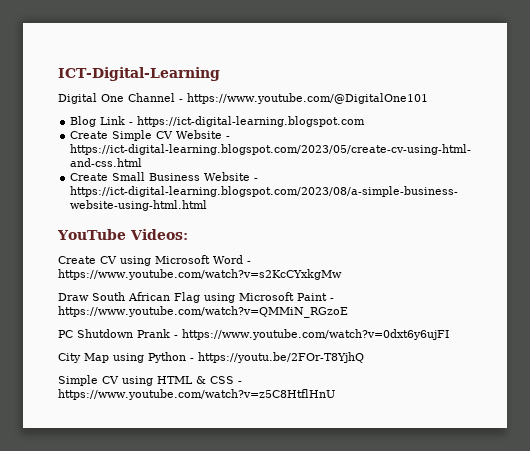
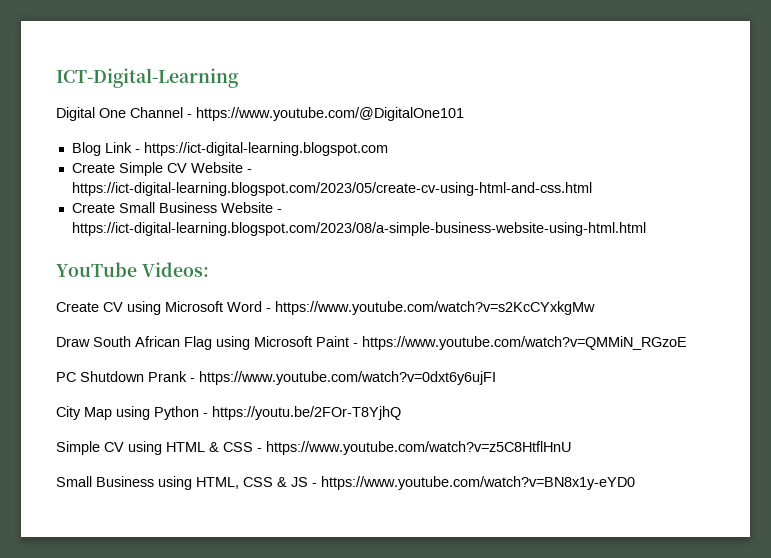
+ Small Business using HTML, CSS & JS - https://www.youtube.com/watch?v=BN8x1y-eYD0

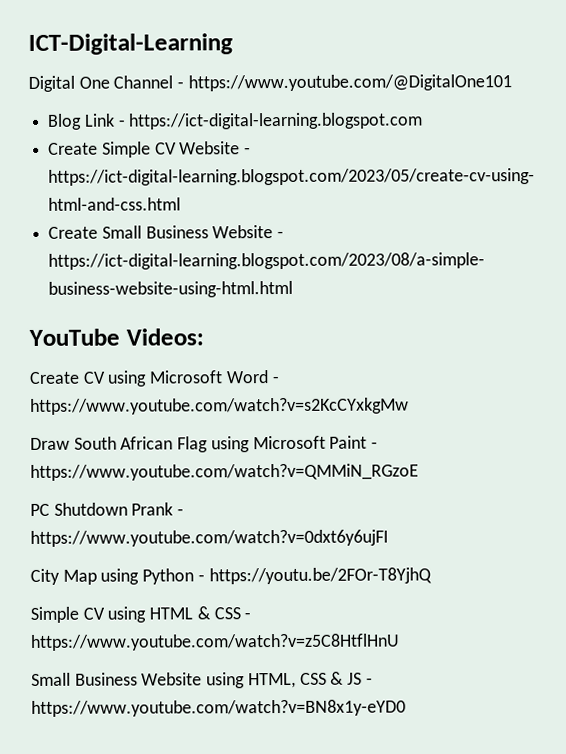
- Small Business using HTML, CSS & JS - https://www.youtube.com/watch?v=BN8x1y-eYD0
+ Small Business Website using HTML, CSS & JS - https://www.youtube.com/watch?v=BN8x1y-eYD0

